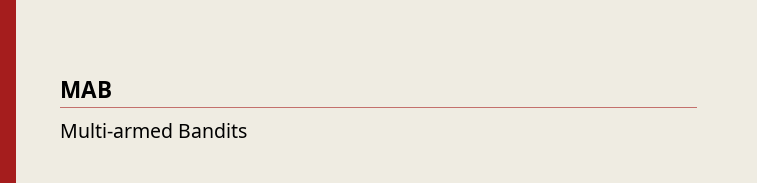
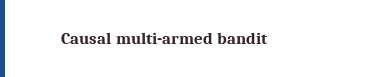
- MAB
- Multi-armed Bandits
+ Causal multi-armed bandit

